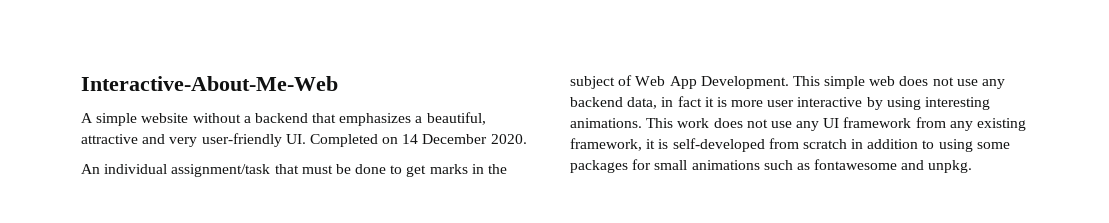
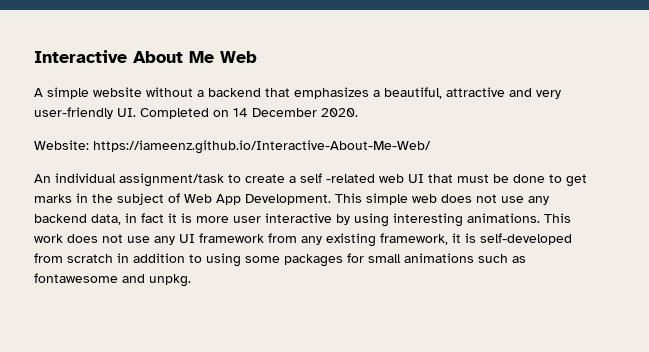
- Interactive-About-Me-Web
+ Interactive About Me Web
+ Website: https://iameenz.github.io/Interactive-About-Me-Web/
- An individual assignment/task that must be done to get marks in the subject of Web App Development.
+ An individual assignment/task to create a self -related web UI that must be done to get marks in the subject of Web App Development.

